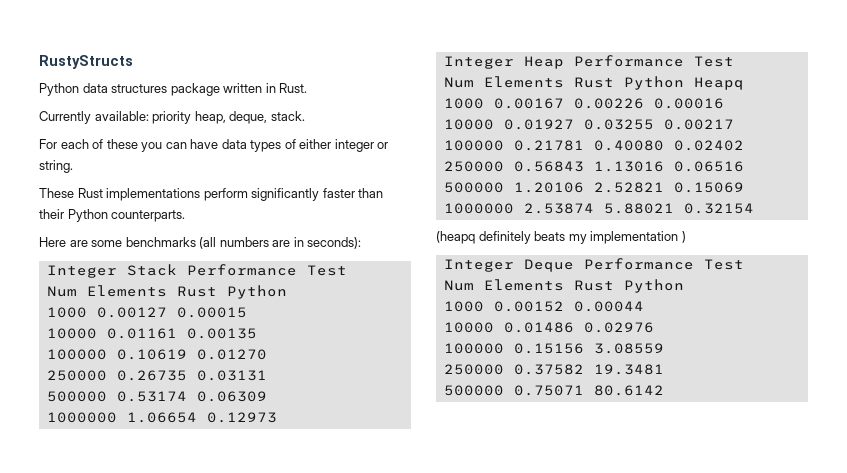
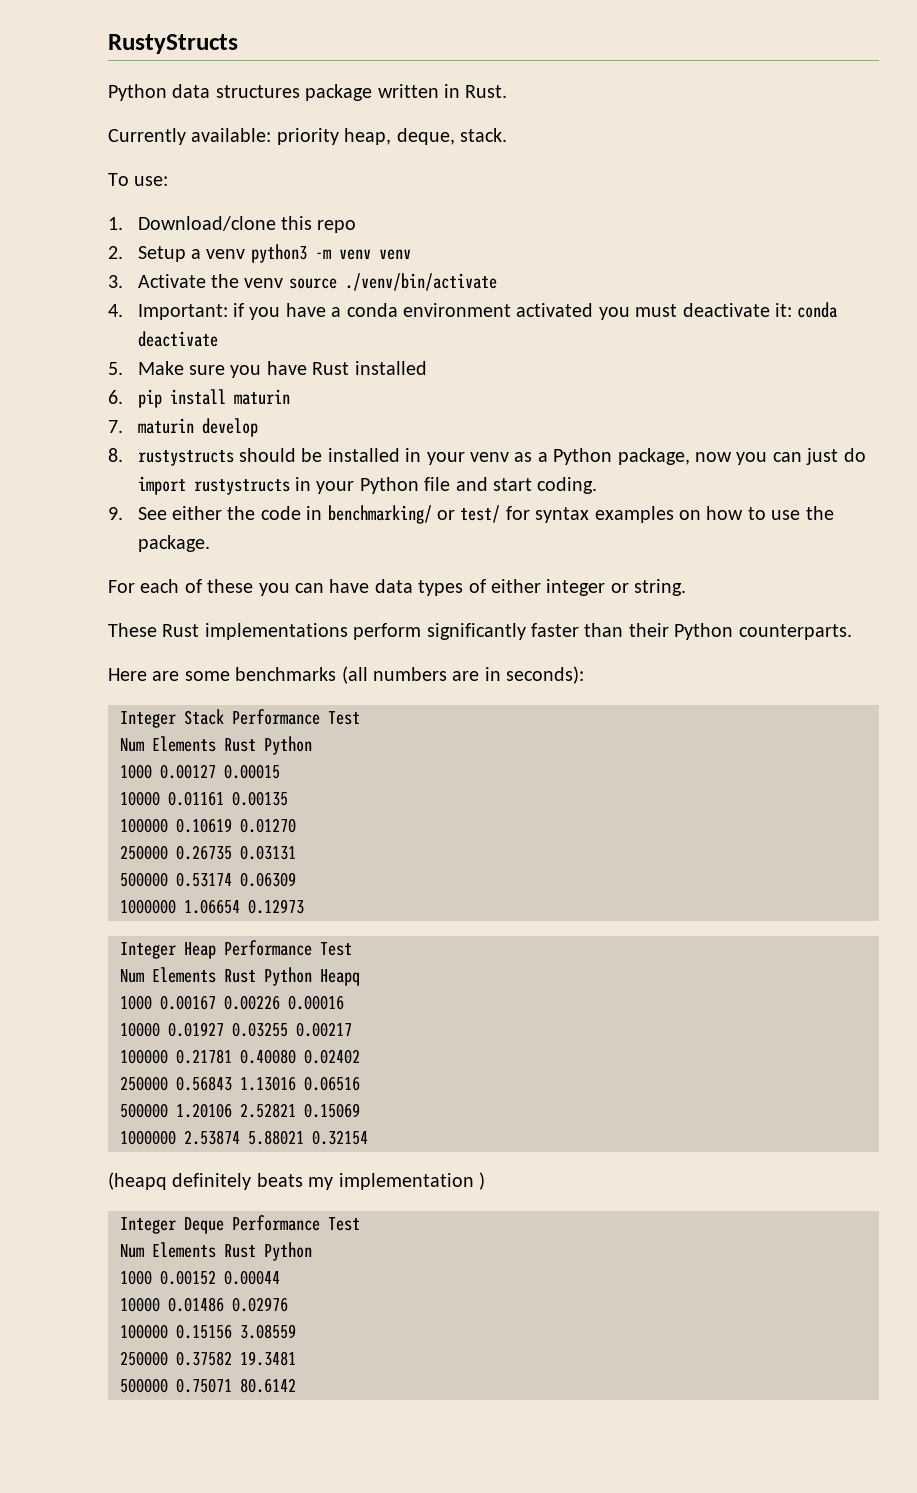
+ To use:
+ 1. Download/clone this repo
+ 2. Setup a venv python3 -m venv venv
+ 3. Activate the venv source ./venv/bin/activate
+ 4. Important: if you have a conda environment activated you must deactivate it: conda deactivate
+ 5. Make sure you have Rust installed
+ 6. pip install maturin
+ 7. maturin develop
+ 8. rustystructs should be installed in your venv as a Python package, now you can just do import rustystructs in your Python file and start coding.
+ 9. See either the code in benchmarking/ or test/ for syntax examples on how to use the package.

